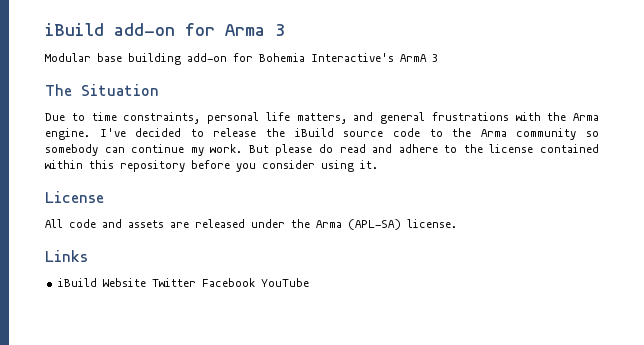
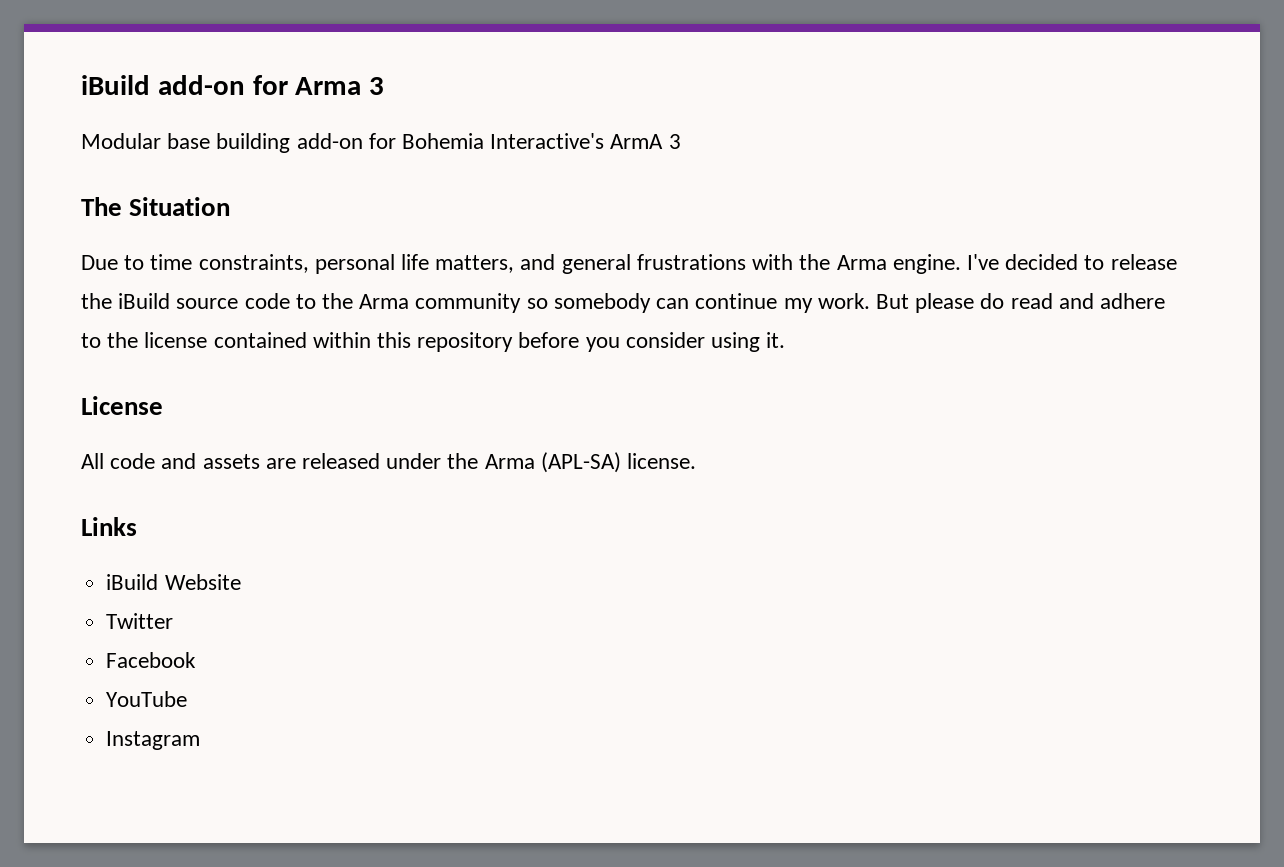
- iBuild Website Twitter Facebook YouTube
+ iBuild Website
+ Twitter
+ Facebook
+ YouTube
+ Instagram

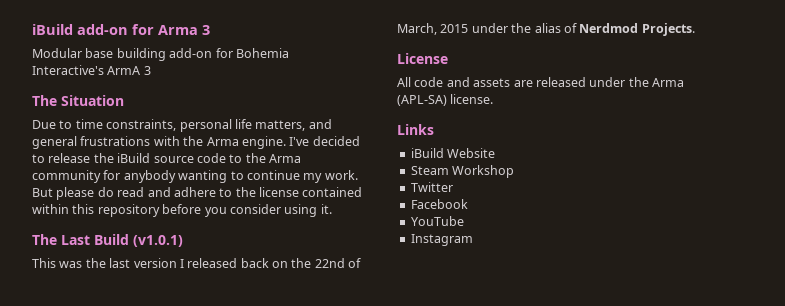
- I've decided to release the iBuild source code to the Arma community so somebody can continue my work.
+ I've decided to release the iBuild source code to the Arma community for anybody wanting to continue my work.
+ The Last Build (v1.0.1)
+ This was the last version I released back on the 22nd of March, 2015 under the alias of Nerdmod Projects.
+ Steam Workshop

